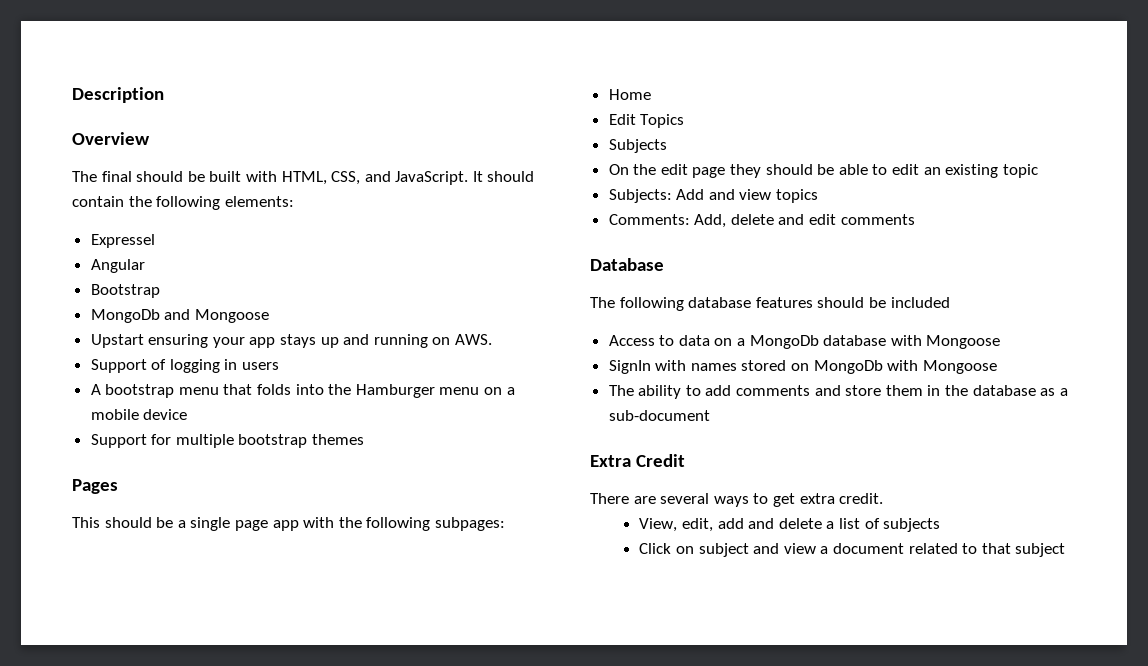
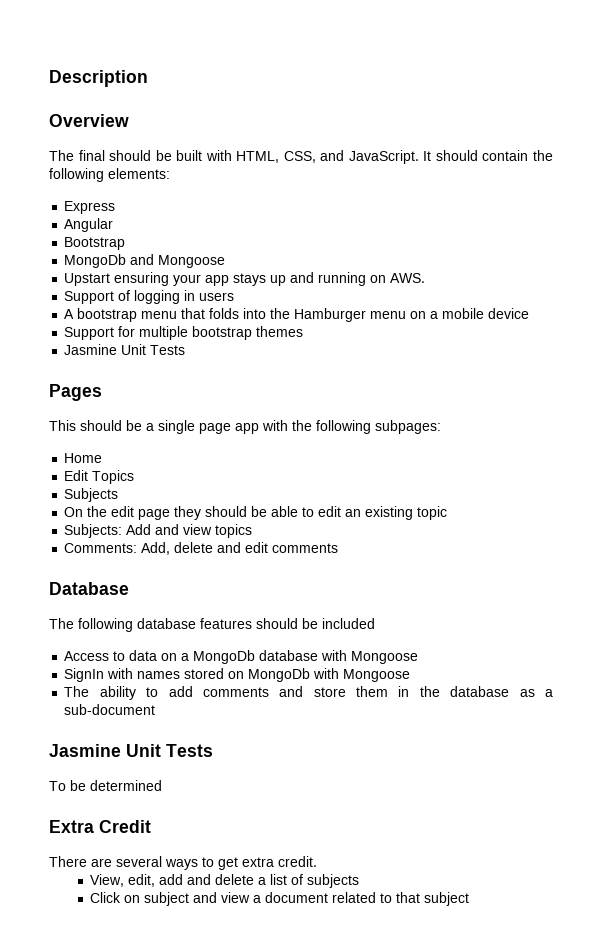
- Expressel
+ Express
  Support for multiple bootstrap themes
+ Jasmine Unit Tests
  The ability to add comments and store them in the database as a sub-document
+ Jasmine Unit Tests
+ To be determined

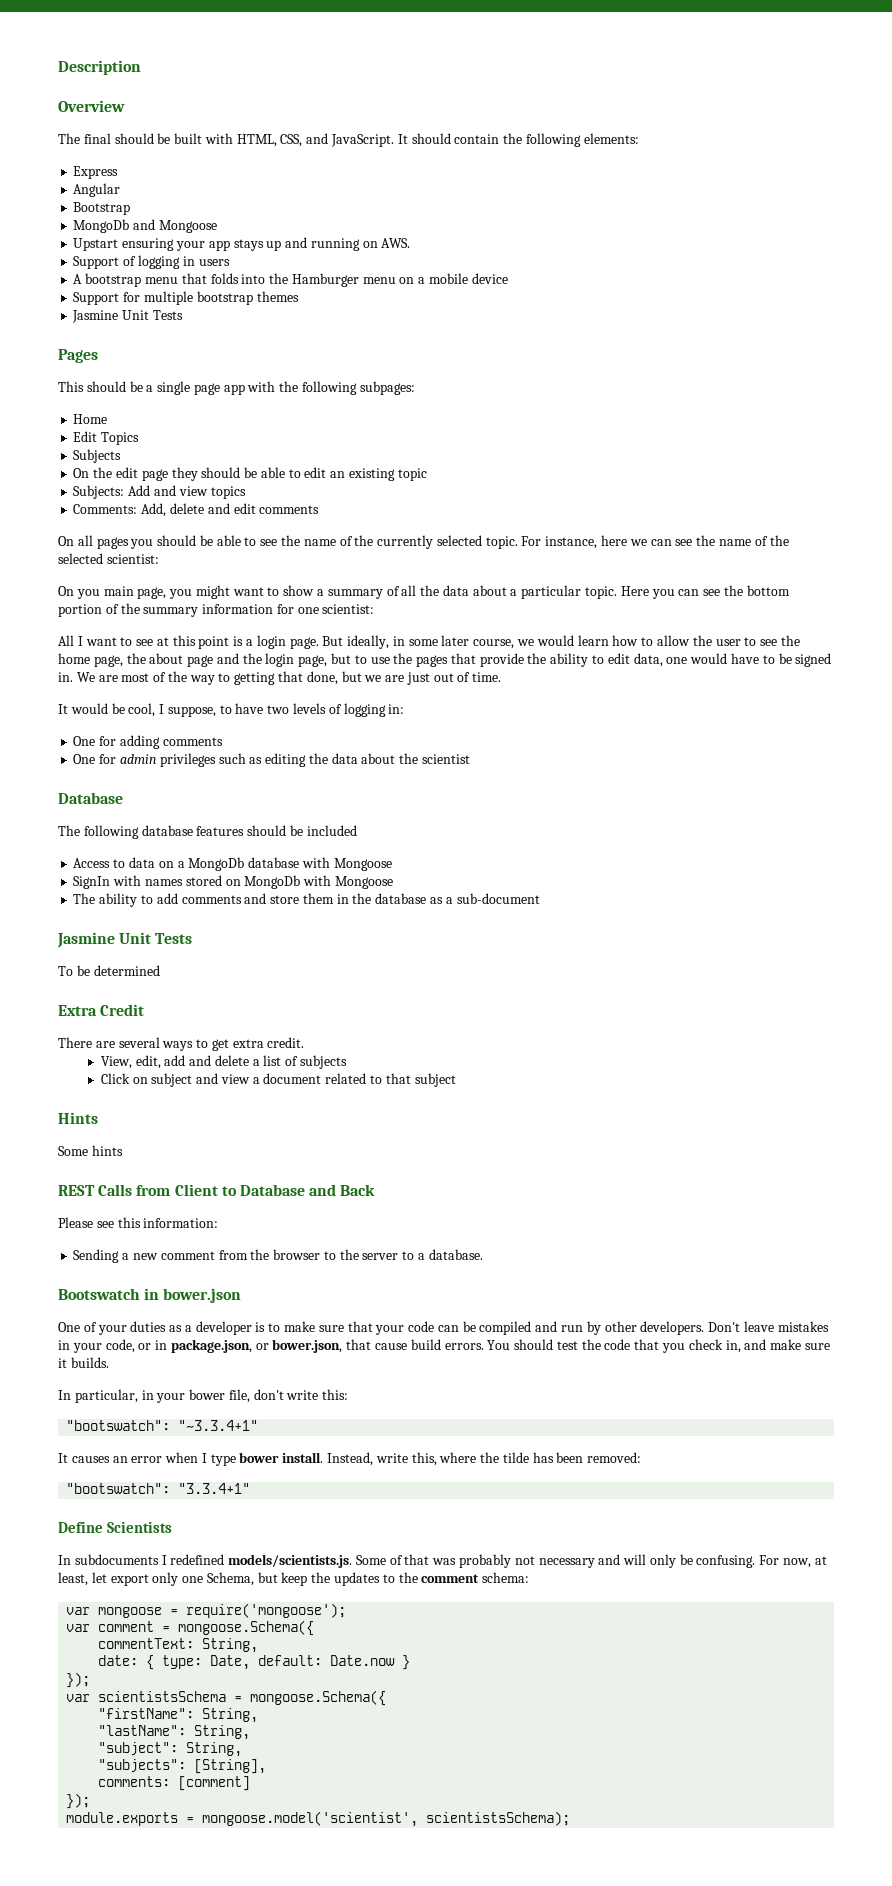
+ On all pages you should be able to see the name of the currently selected topic. For instance, here we can see the name of the selected scientist:
+ On you main page, you might want to show a summary of all the data about a particular topic. Here you can see the bottom portion of the summary information for one scientist:
+ All I want to see at this point is a login page. But ideally, in some later course, we would learn how to allow the user to see the home page, the about page and the login page, but to use the pages that provide the ability to edit data, one would have to be signed in. We are most of the way to getting that done, but we are just out of time.
+ It would be cool, I suppose, to have two levels of logging in:
+ One for adding comments
+ One for admin privileges such as editing the data about the scientist
+ Hints
+ Some hints
+ REST Calls from Client to Database and Back
+ Please see this information:
+ Sending a new comment from the browser to the server to a database.
+ Bootswatch in bower.json
+ One of your duties as a developer is to make sure that your code can be compiled and run by other developers. Don't leave mistakes in your code, or in package.json, or bower.json, that cause build errors. You should test the code that you check in, and make sure it builds.
+ In particular, in your bower file, don't write this:
+ "bootswatch": "~3.3.4+1"
+ It causes an error when I type bower install. Instead, write this, where the tilde has been removed:
+ "bootswatch": "3.3.4+1"
+ Define Scientists
+ In subdocuments I redefined models/scientists.js. Some of that was probably not necessary and will only be confusing. For now, at least, let export only one Schema, but keep the updates to the comment schema:
+ var mongoose = require('mongoose');
+ var comment = mongoose.Schema({
+ commentText: String,
+ date: { type: Date, default: Date.now }
+ });
+ var scientistsSchema = mongoose.Schema({
+ "firstName": String,
+ "lastName": String,
+ "subject": String,
+ "subjects": [String],
+ comments: [comment]
+ });
+ module.exports = mongoose.model('scientist', scientistsSchema);

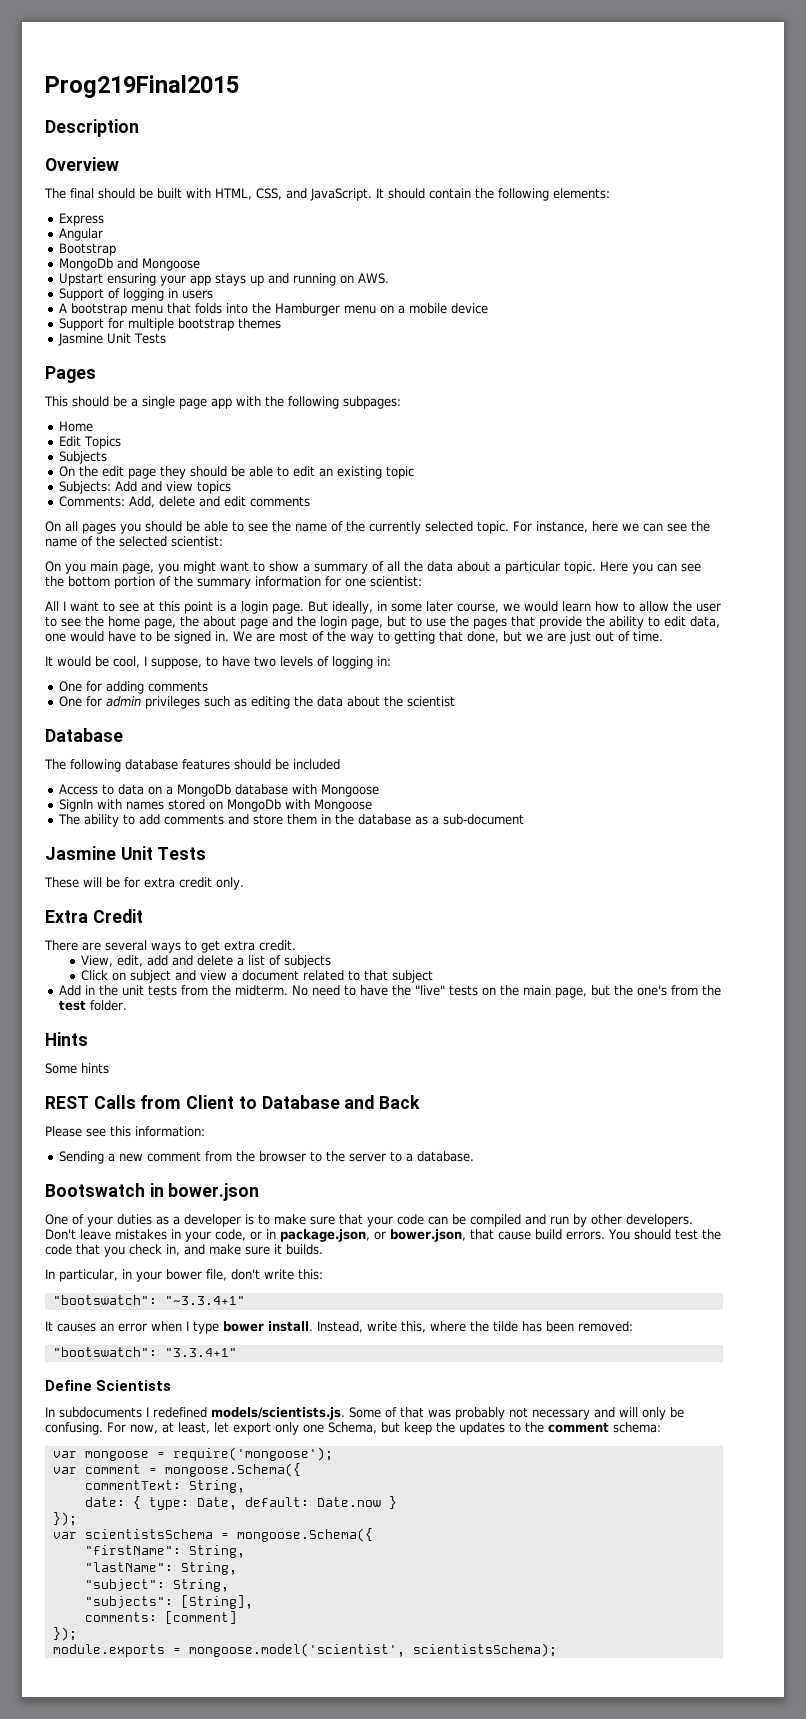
+ Prog219Final2015
- To be determined
+ These will be for extra credit only.
+ Add in the unit tests from the midterm. No need to have the "live" tests on the main page, but the one's from the test folder.

